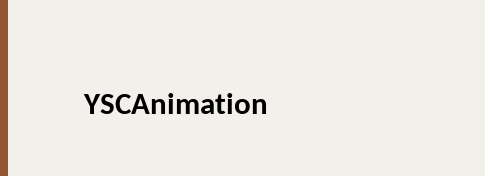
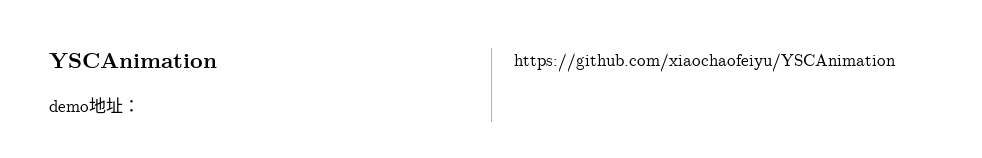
+ demo地址：https://github.com/xiaochaofeiyu/YSCAnimation

